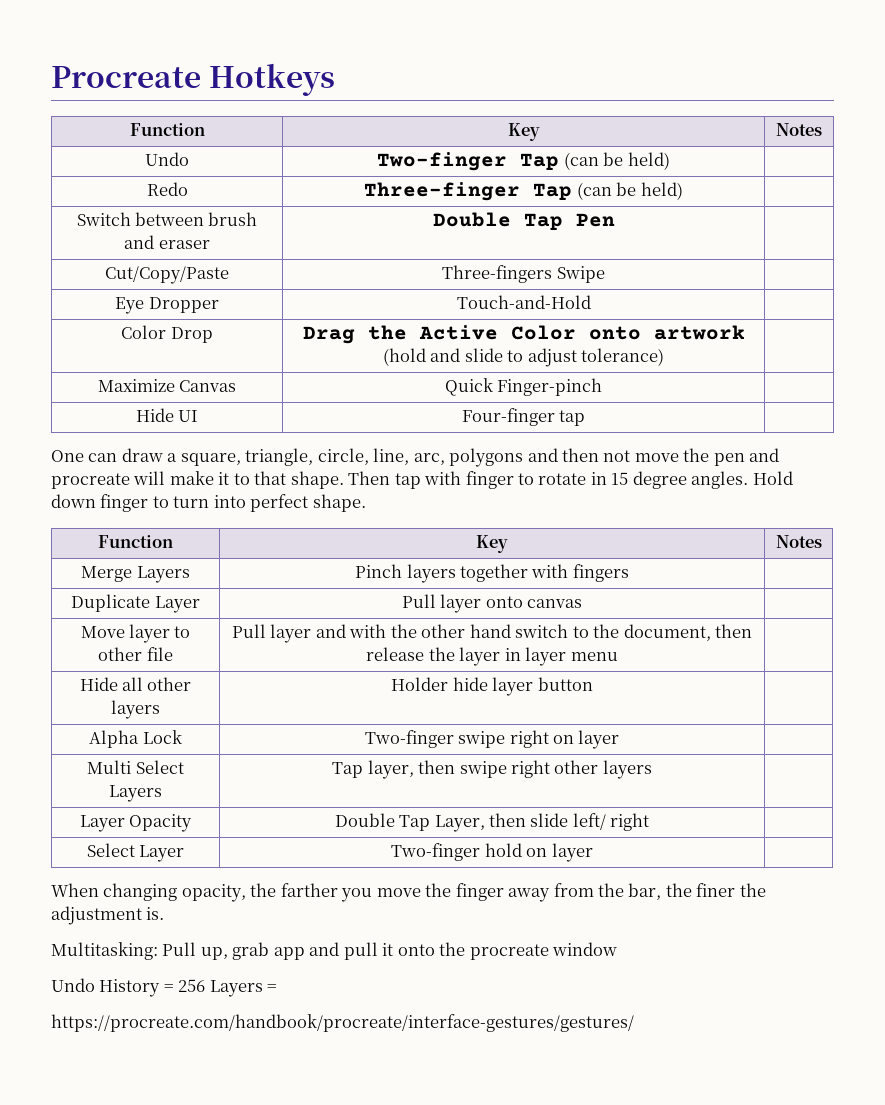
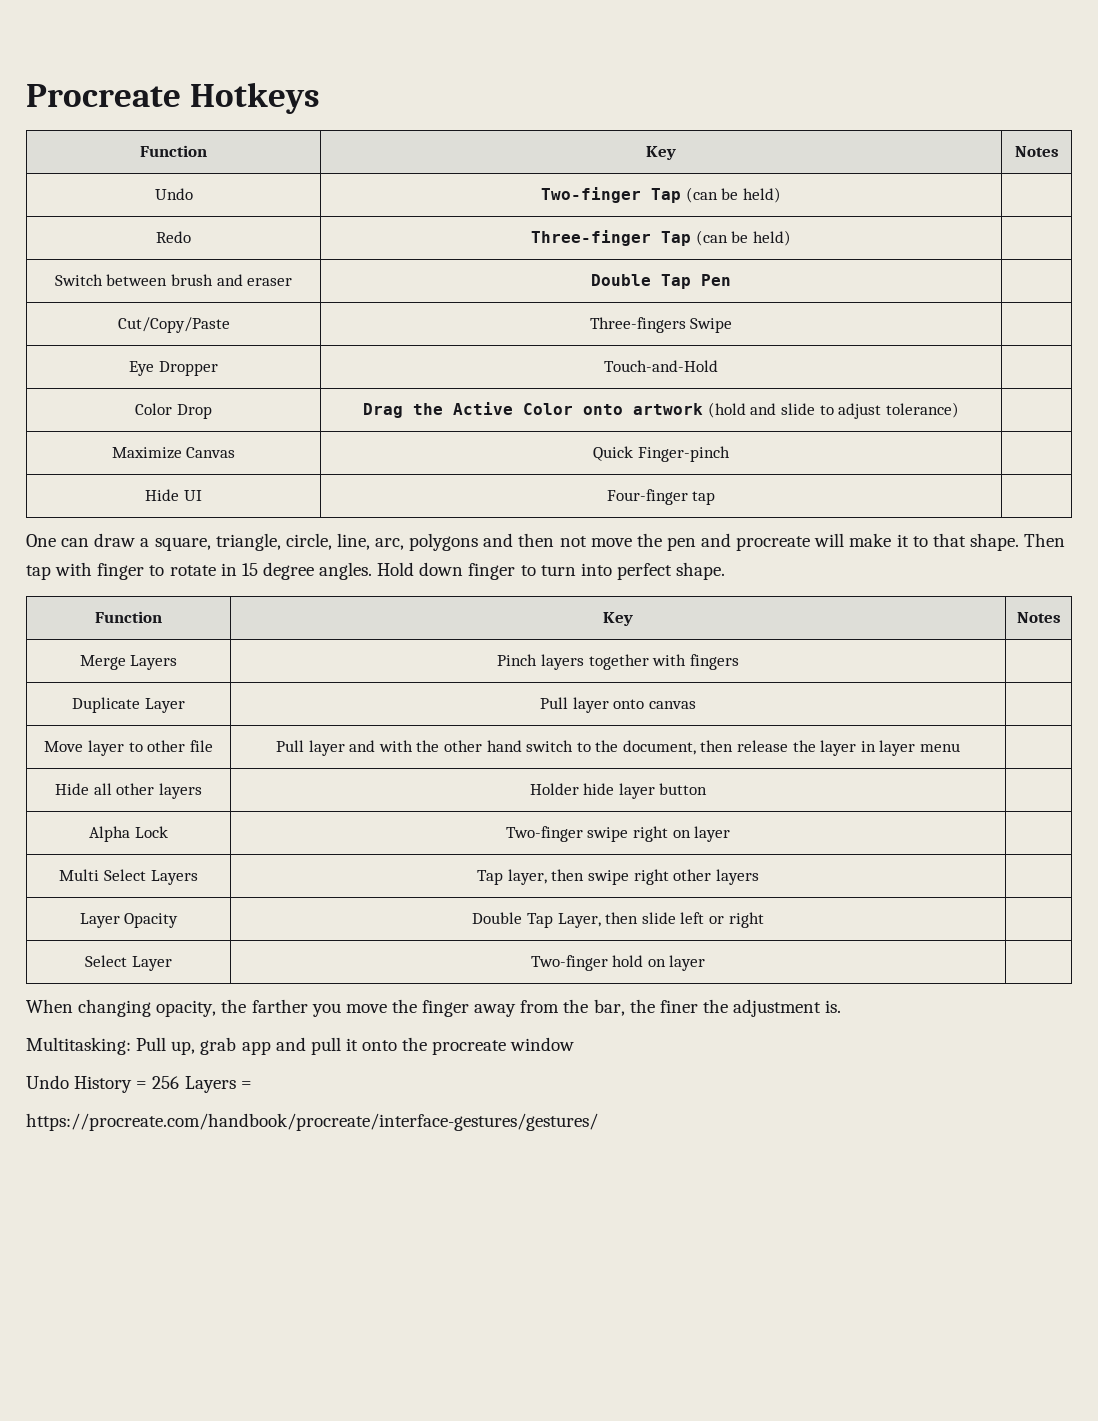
- Layer Opacity | Double Tap Layer, then slide left/ right |
+ Layer Opacity | Double Tap Layer, then slide left or right |

